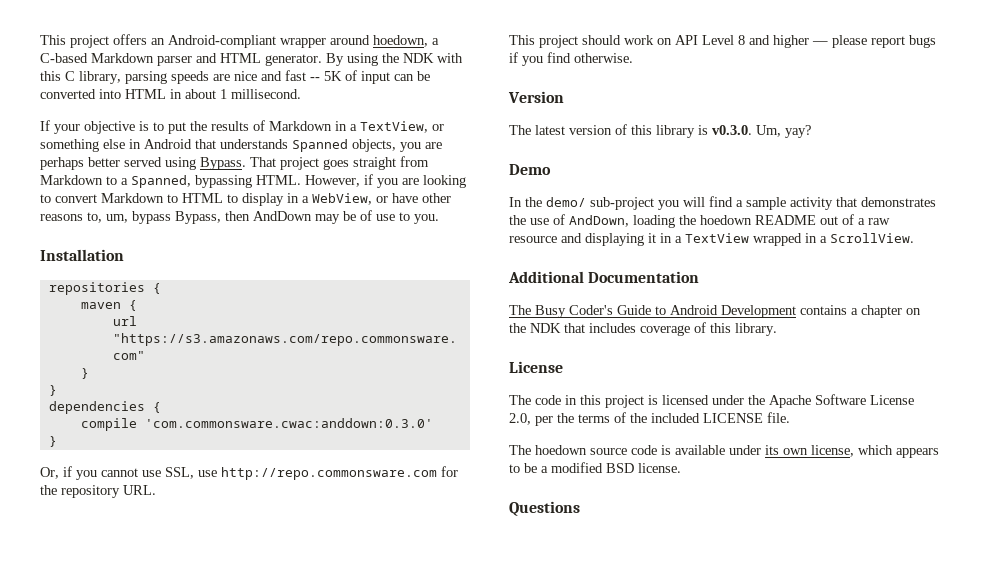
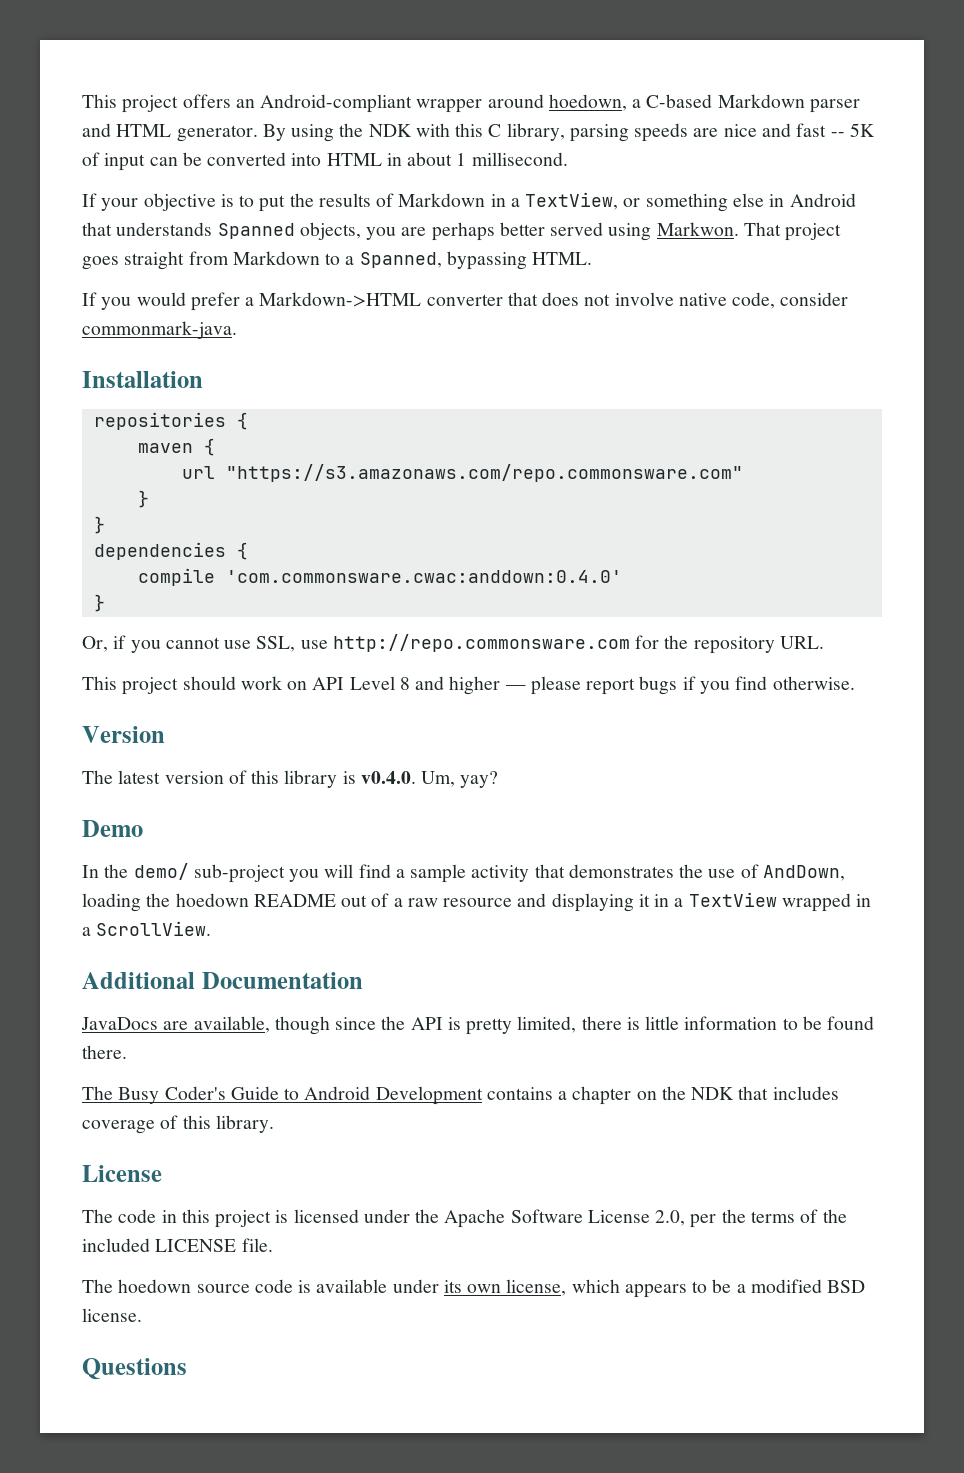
- If your objective is to put the results of Markdown in a TextView, or something else in Android that understands Spanned objects, you are perhaps better served using Bypass.
+ If your objective is to put the results of Markdown in a TextView, or something else in Android that understands Spanned objects, you are perhaps better served using Markwon.
- That project goes straight from Markdown to a Spanned, bypassing HTML. However, if you are looking to convert Markdown to HTML to display in a WebView, or have other reasons to, um, bypass Bypass, then AndDown may be of use to you.
+ That project goes straight from Markdown to a Spanned, bypassing HTML.
+ If you would prefer a Markdown->HTML converter that does not involve native code, consider commonmark-java.
- compile 'com.commonsware.cwac:anddown:0.3.0'
+ compile 'com.commonsware.cwac:anddown:0.4.0'
- The latest version of this library is v0.3.0. Um, yay?
+ The latest version of this library is v0.4.0. Um, yay?
+ JavaDocs are available, though since the API is pretty limited, there is little information to be found there.

